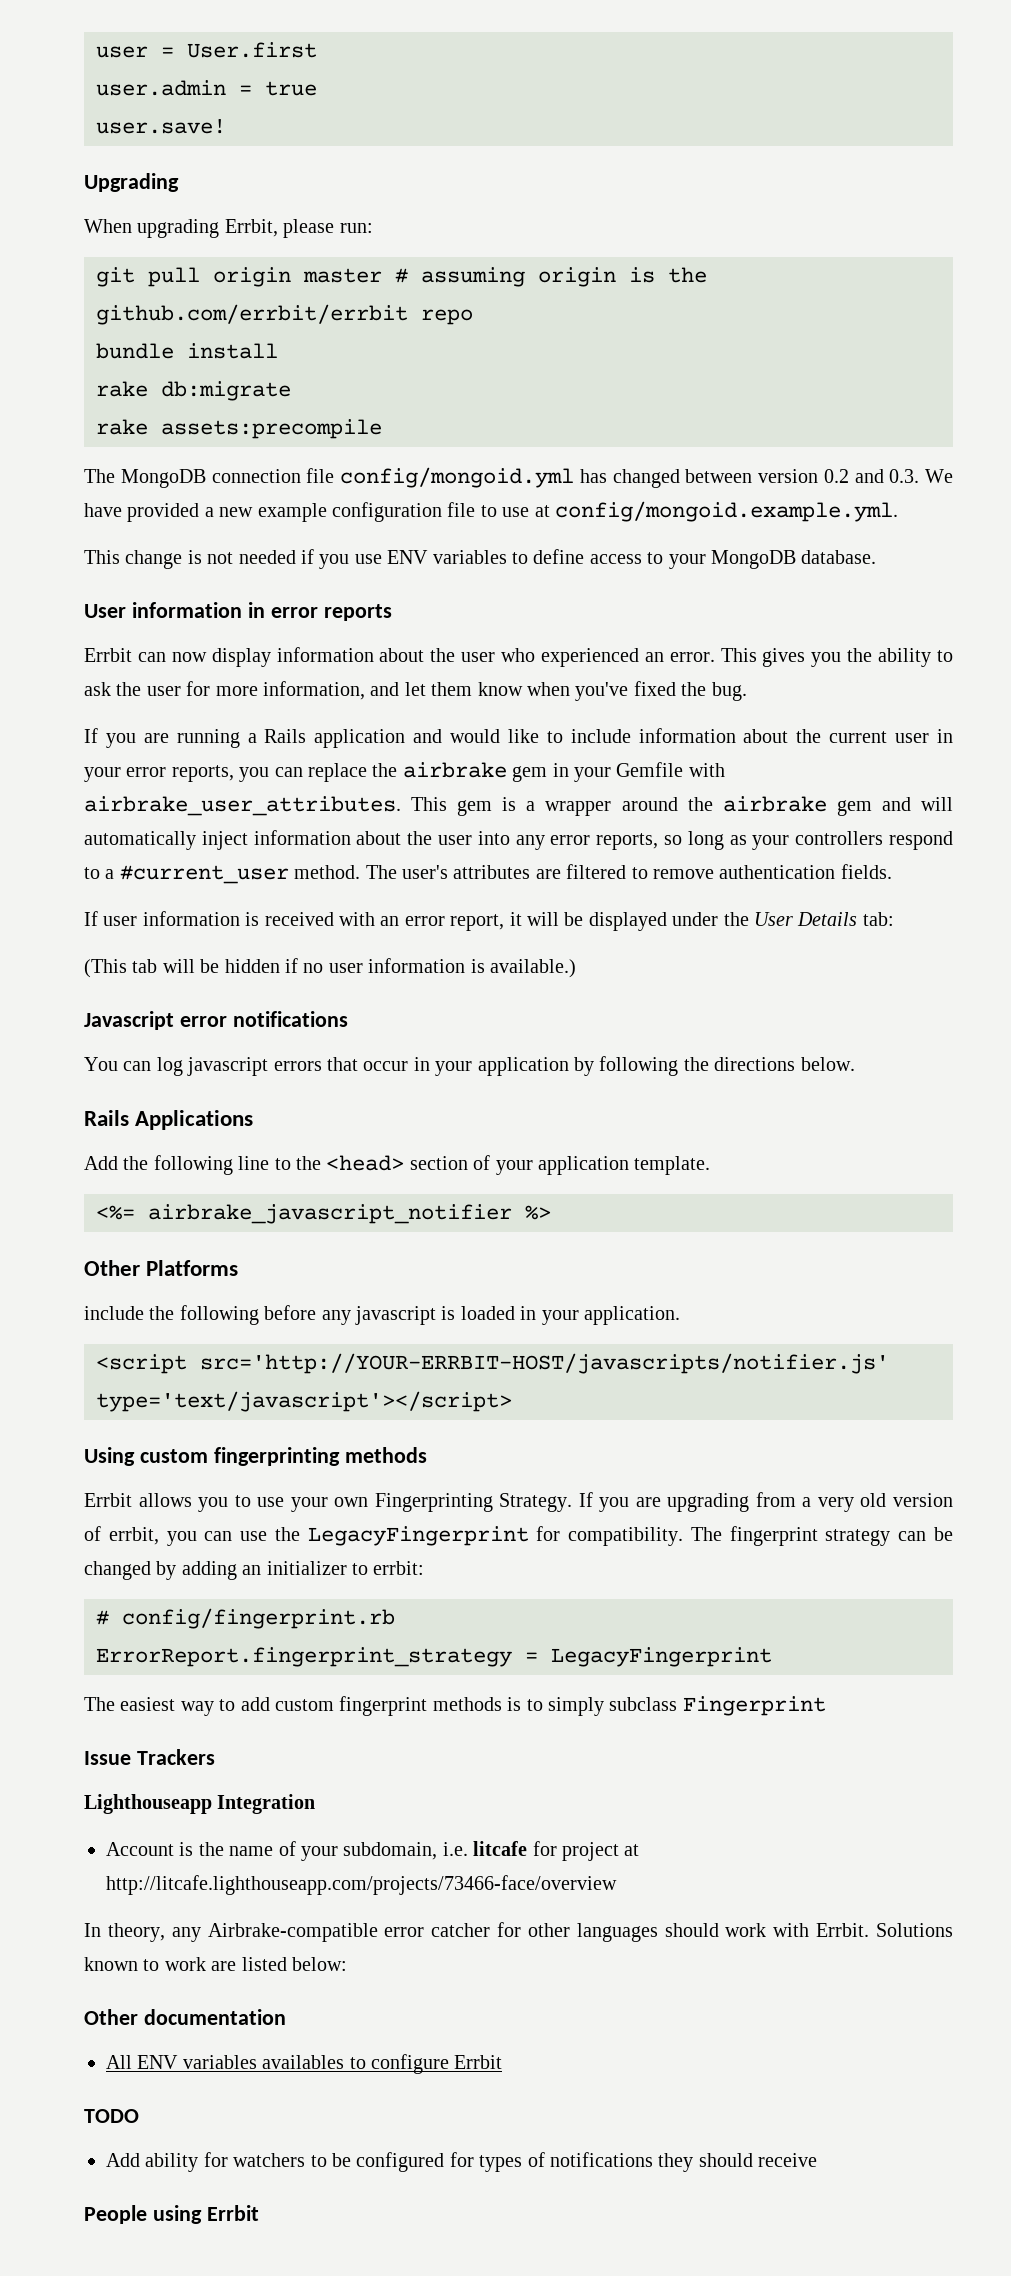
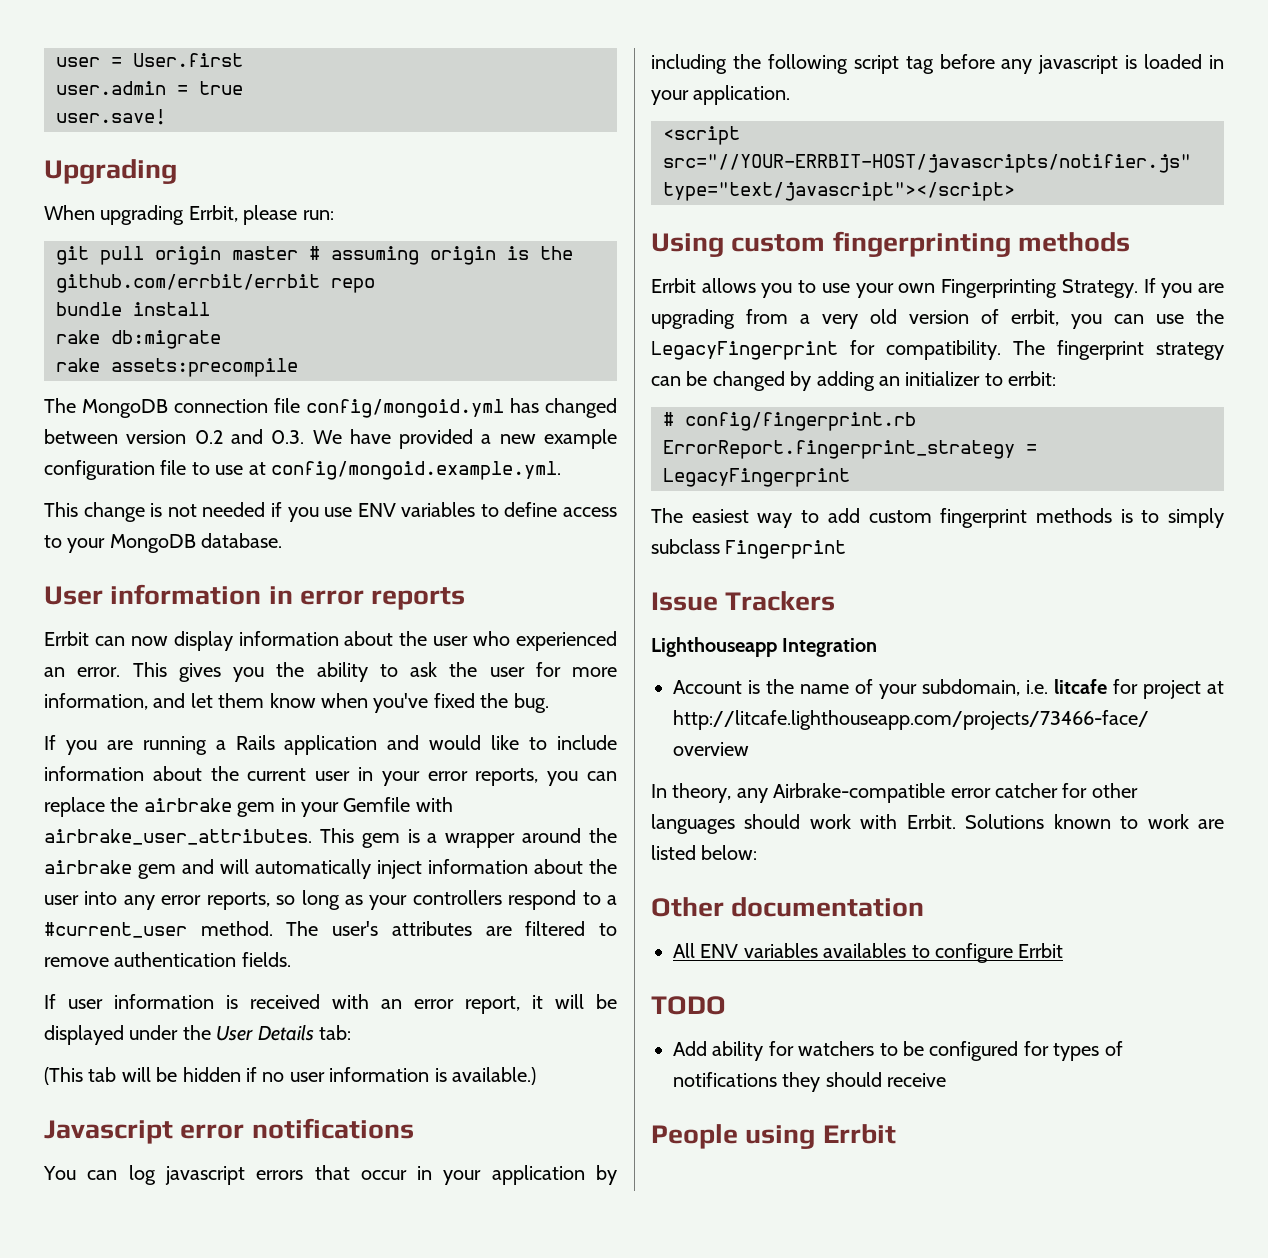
- You can log javascript errors that occur in your application by following the directions below.
- Rails Applications
- Add the following line to the <head> section of your application template.
- <%= airbrake_javascript_notifier %>
- Other Platforms
- include the following before any javascript is loaded in your application.
+ You can log javascript errors that occur in your application by including the following script tag before any javascript is loaded in your application.
- <script src='http://YOUR-ERRBIT-HOST/javascripts/notifier.js' type='text/javascript'></script>
+ <script src="//YOUR-ERRBIT-HOST/javascripts/notifier.js" type="text/javascript"></script>

